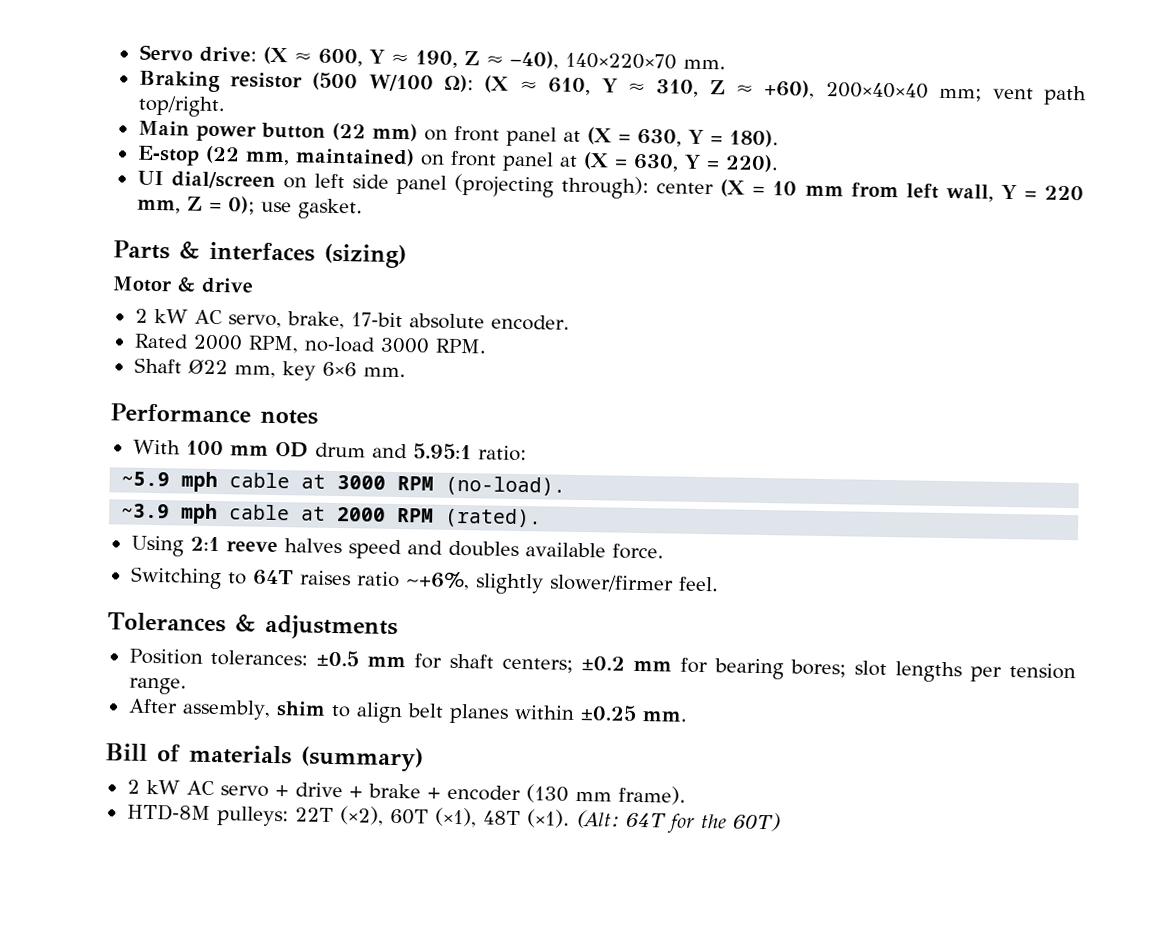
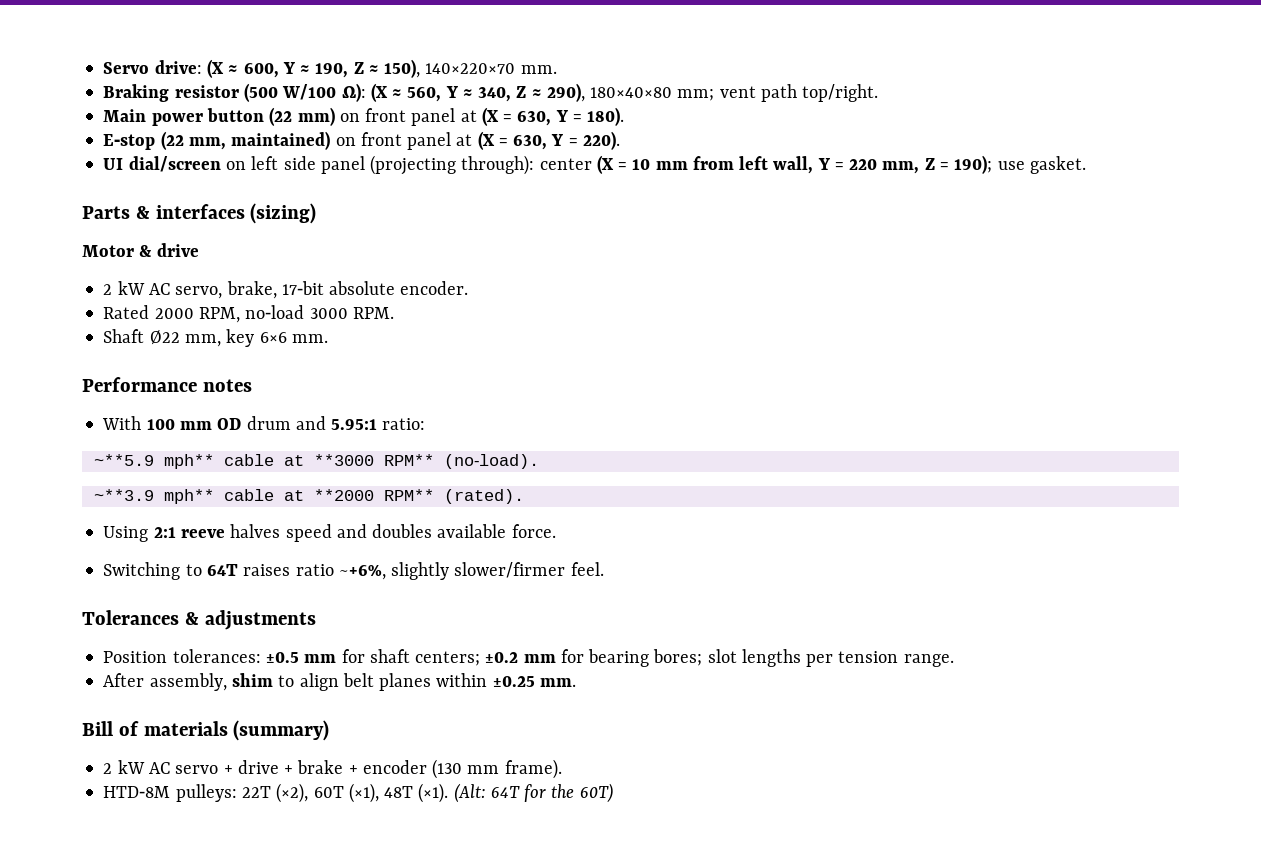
- Servo drive: (X ≈ 600, Y ≈ 190, Z ≈ −40), 140×220×70 mm.
+ Servo drive: (X ≈ 600, Y ≈ 190, Z ≈ 150), 140×220×70 mm.
- Braking resistor (500 W/100 Ω): (X ≈ 610, Y ≈ 310, Z ≈ +60), 200×40×40 mm; vent path top/right.
+ Braking resistor (500 W/100 Ω): (X ≈ 560, Y ≈ 340, Z ≈ 290), 180×40×80 mm; vent path top/right.
- UI dial/screen on left side panel (projecting through): center (X = 10 mm from left wall, Y = 220 mm, Z = 0); use gasket.
+ UI dial/screen on left side panel (projecting through): center (X = 10 mm from left wall, Y = 220 mm, Z = 190); use gasket.
- ~5.9 mph cable at 3000 RPM (no‑load).
- ~3.9 mph cable at 2000 RPM (rated).
+ ~**5.9 mph** cable at **3000 RPM** (no‑load).
+ ~**3.9 mph** cable at **2000 RPM** (rated).

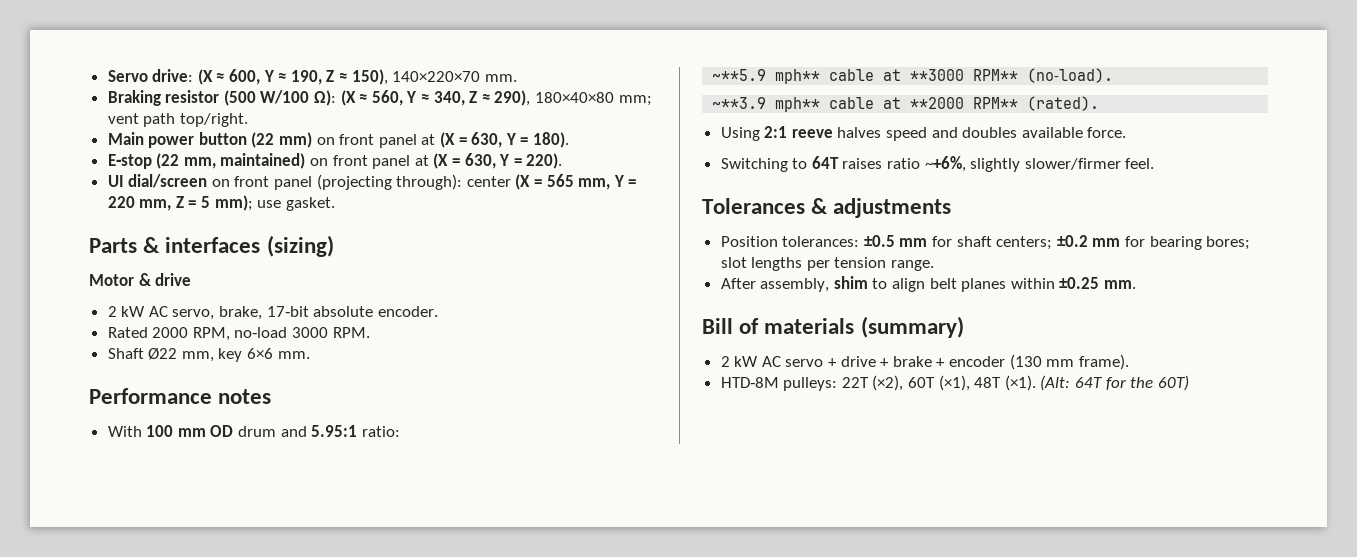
- UI dial/screen on left side panel (projecting through): center (X = 10 mm from left wall, Y = 220 mm, Z = 190); use gasket.
+ UI dial/screen on front panel (projecting through): center (X = 565 mm, Y = 220 mm, Z = 5 mm); use gasket.

